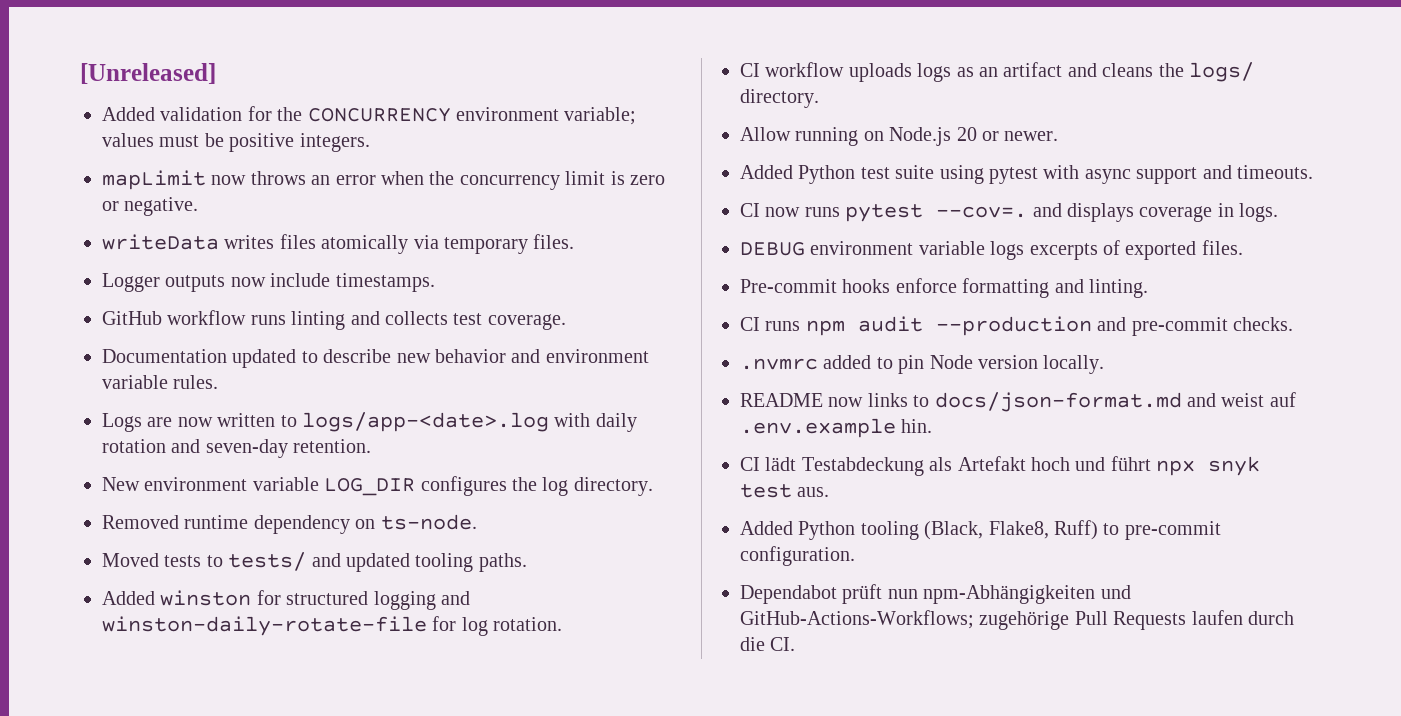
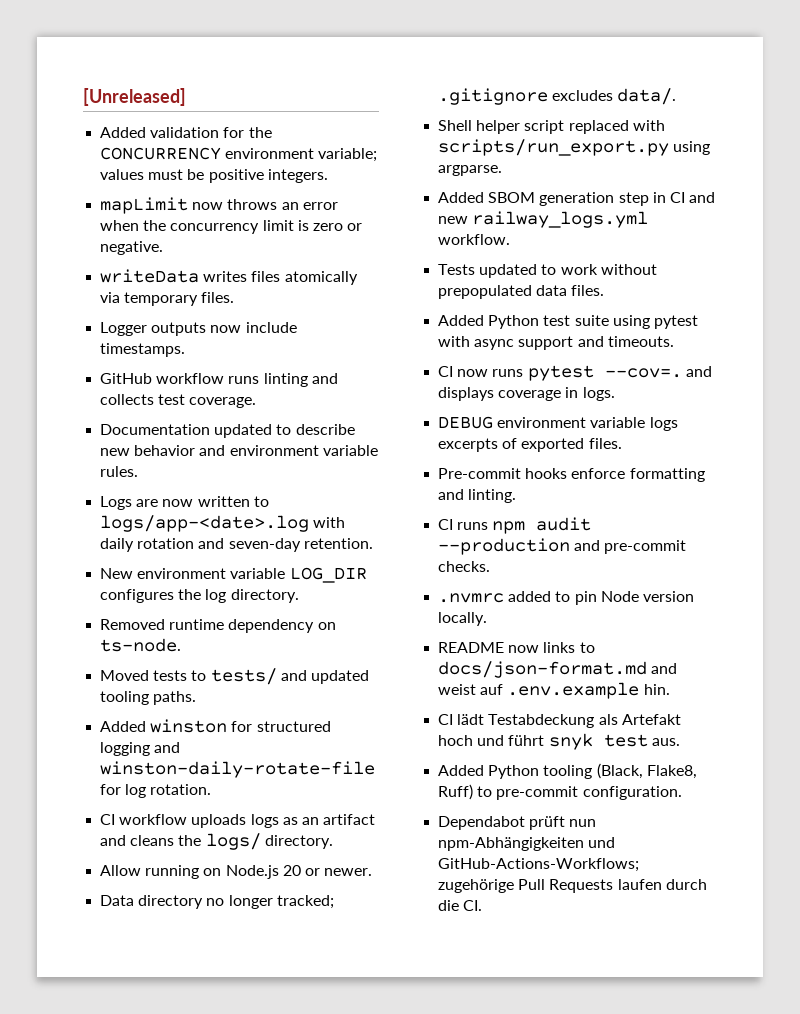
+ Data directory no longer tracked; .gitignore excludes data/.
+ Shell helper script replaced with scripts/run_export.py using argparse.
+ Added SBOM generation step in CI and new railway_logs.yml workflow.
+ Tests updated to work without prepopulated data files.
- CI lädt Testabdeckung als Artefakt hoch und führt npx snyk test aus.
+ CI lädt Testabdeckung als Artefakt hoch und führt snyk test aus.

